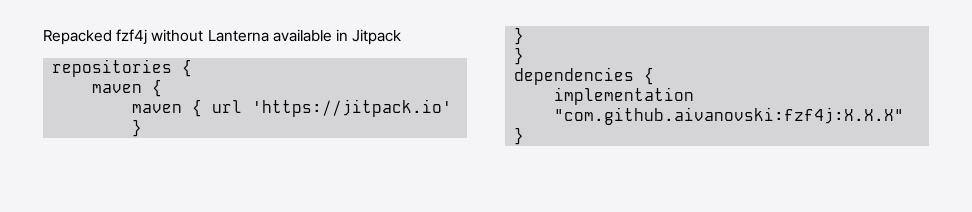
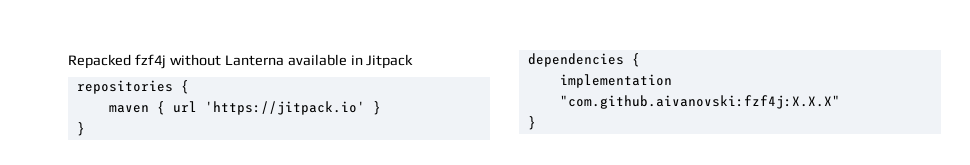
  repositories {
- maven {
  maven { url 'https://jitpack.io' }
- }

